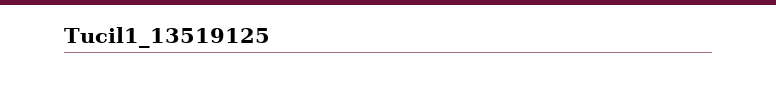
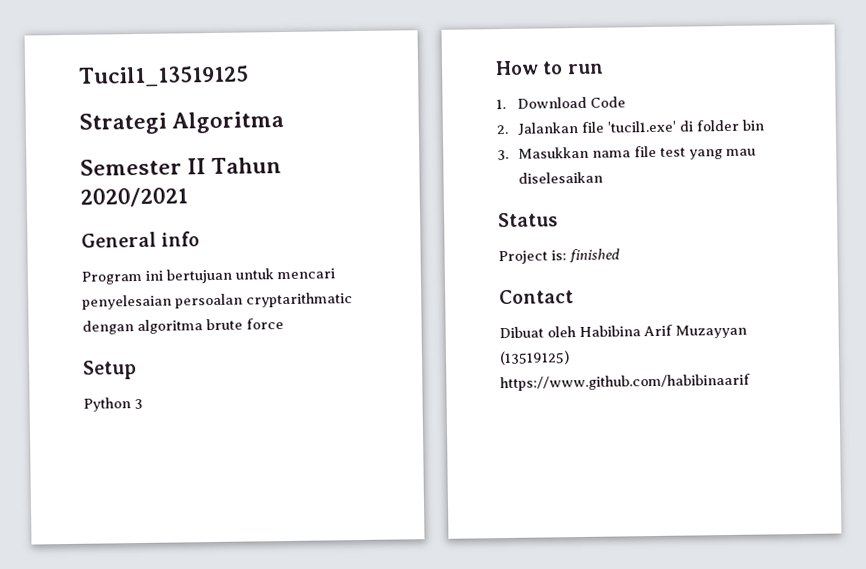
+ Strategi Algoritma
+ Semester II Tahun 2020/2021
+ General info
+ Program ini bertujuan untuk mencari penyelesaian persoalan cryptarithmatic dengan algoritma brute force
+ Setup
+ Python 3
+ How to run
+ 1. Download Code
+ 2. Jalankan file 'tucil1.exe' di folder bin
+ 3. Masukkan nama file test yang mau diselesaikan
+ Status
+ Project is: finished
+ Contact
+ Dibuat oleh Habibina Arif Muzayyan (13519125) https://www.github.com/habibinaarif

